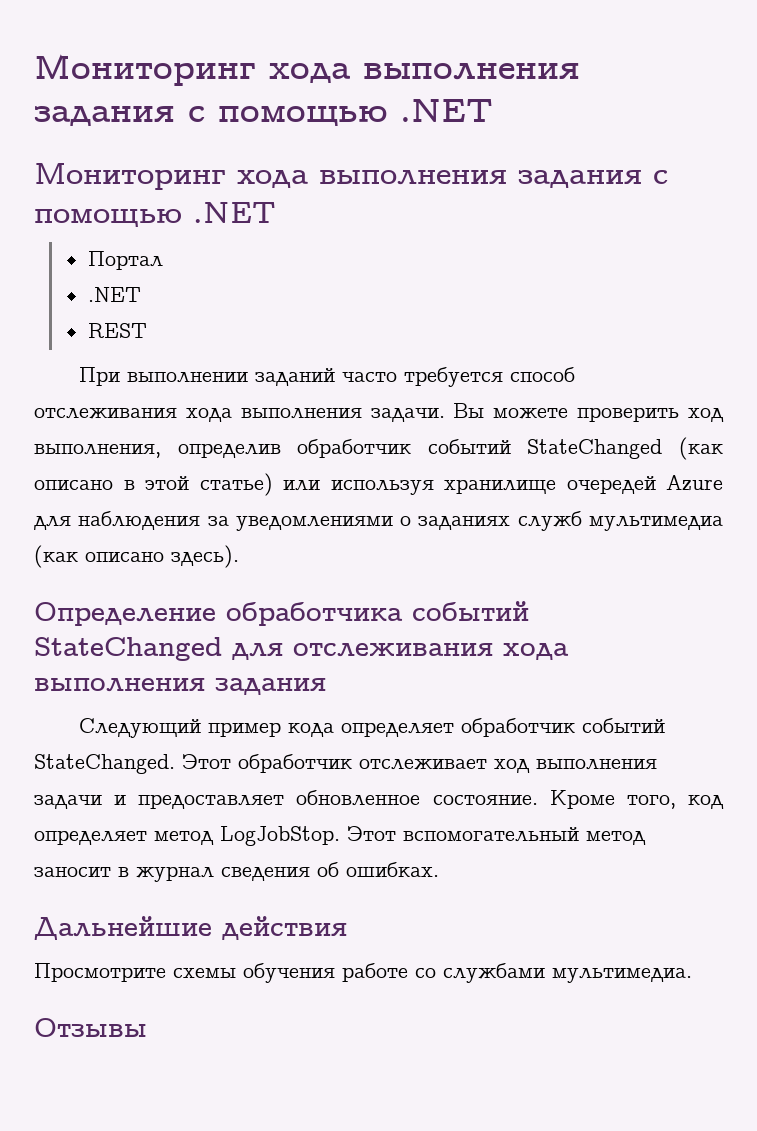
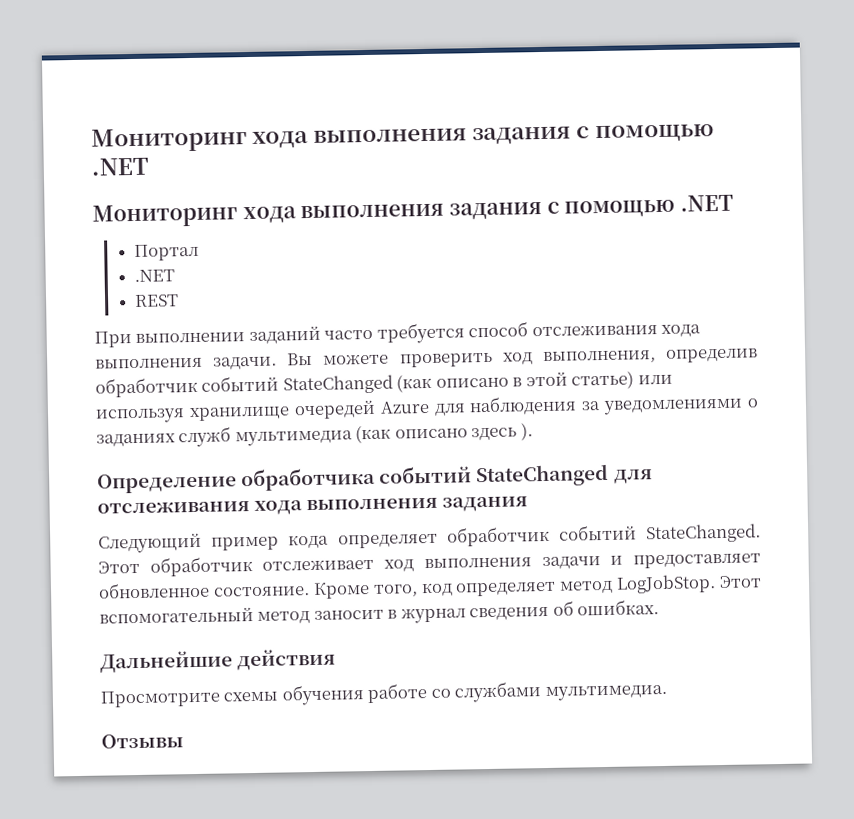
- Вы можете проверить ход выполнения, определив обработчик событий StateChanged (как описано в этой статье) или используя хранилище очередей Azure для наблюдения за уведомлениями о заданиях служб мультимедиа (как описано здесь).
+ Вы можете проверить ход выполнения, определив обработчик событий StateChanged (как описано в этой статье) или используя хранилище очередей Azure для наблюдения за уведомлениями о заданиях служб мультимедиа (как описано здесь ).

